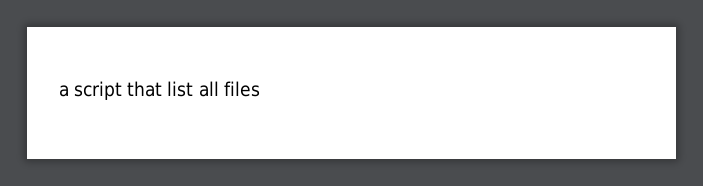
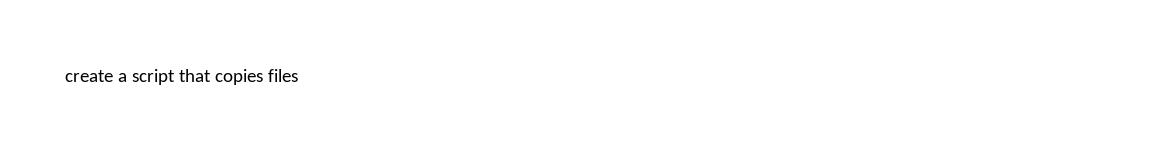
- a script that list all files
+ create a script that copies files

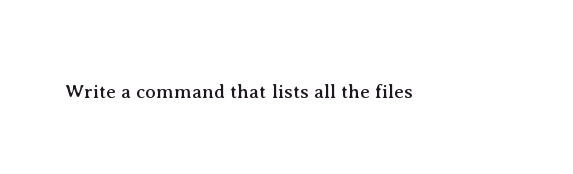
- create a script that copies files
+ Write a command that lists all the files

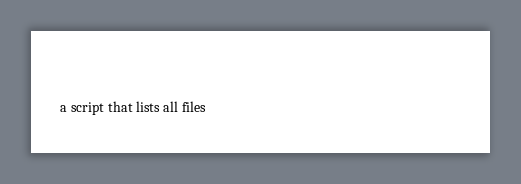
- Write a command that lists all the files
+ a script that lists all files

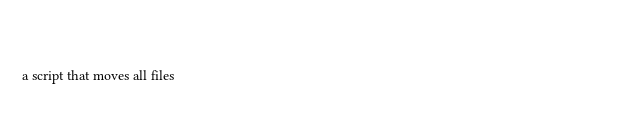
- a script that lists all files
+ a script that moves all files

